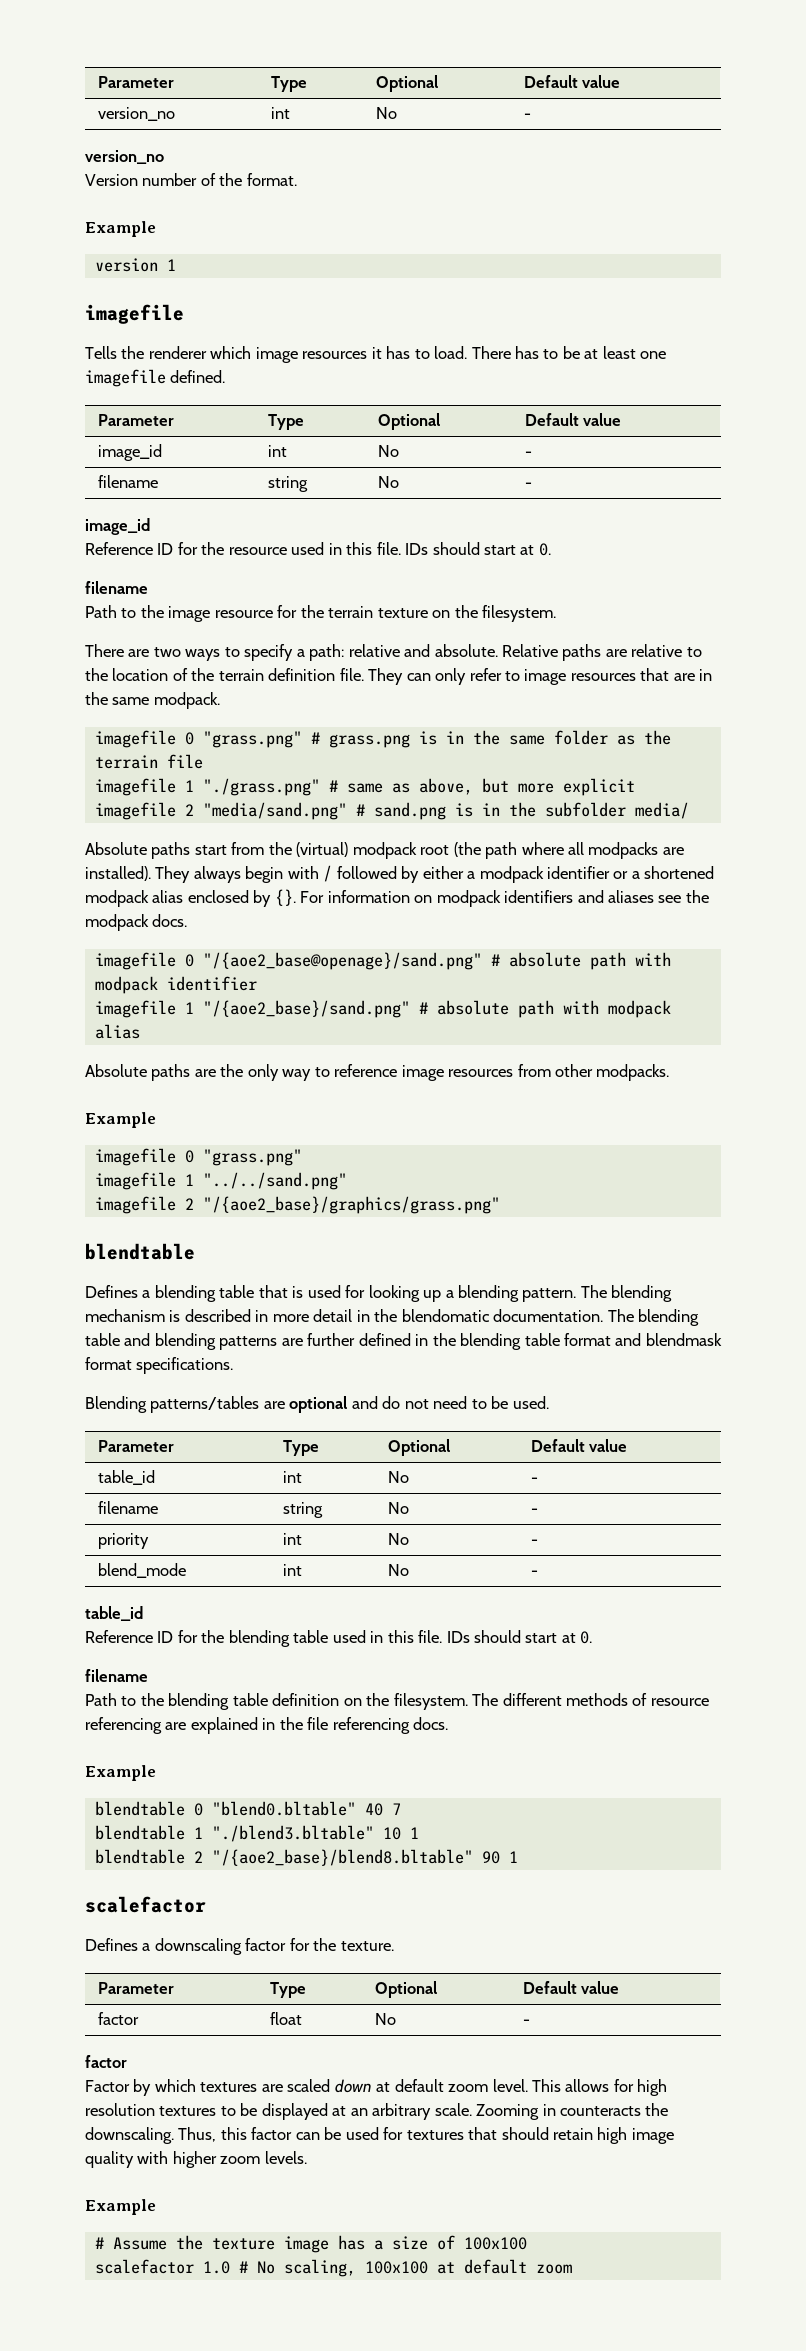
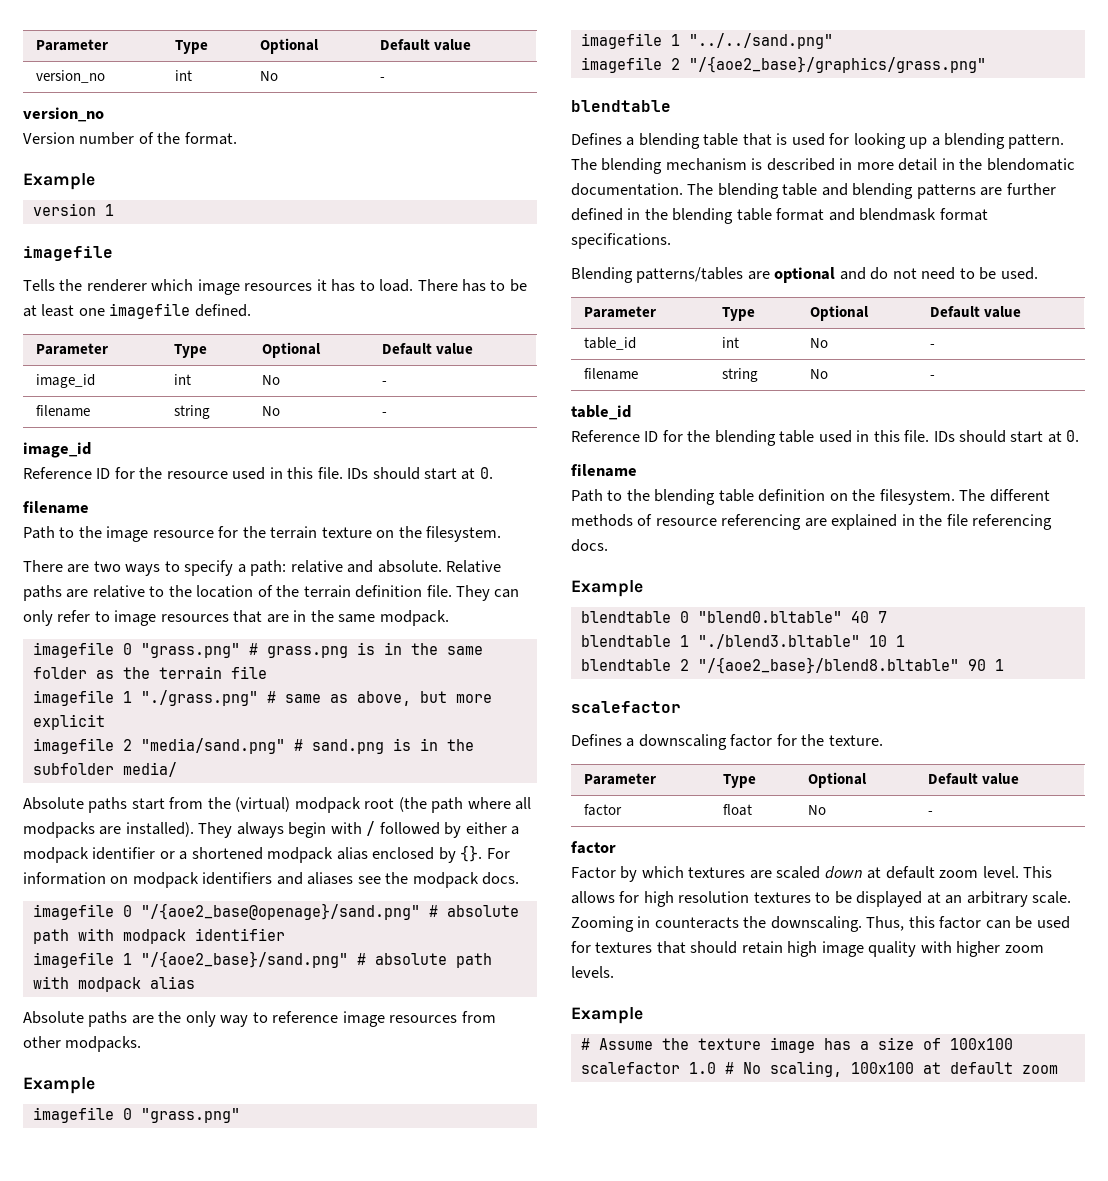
- priority | int | No | -
- blend_mode | int | No | -

